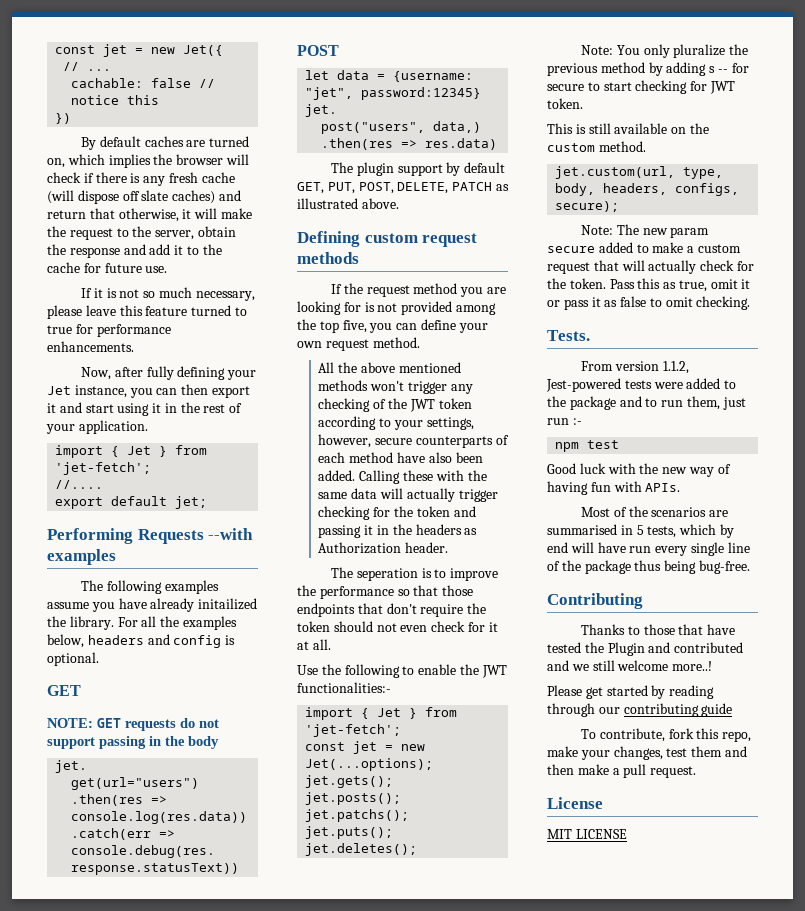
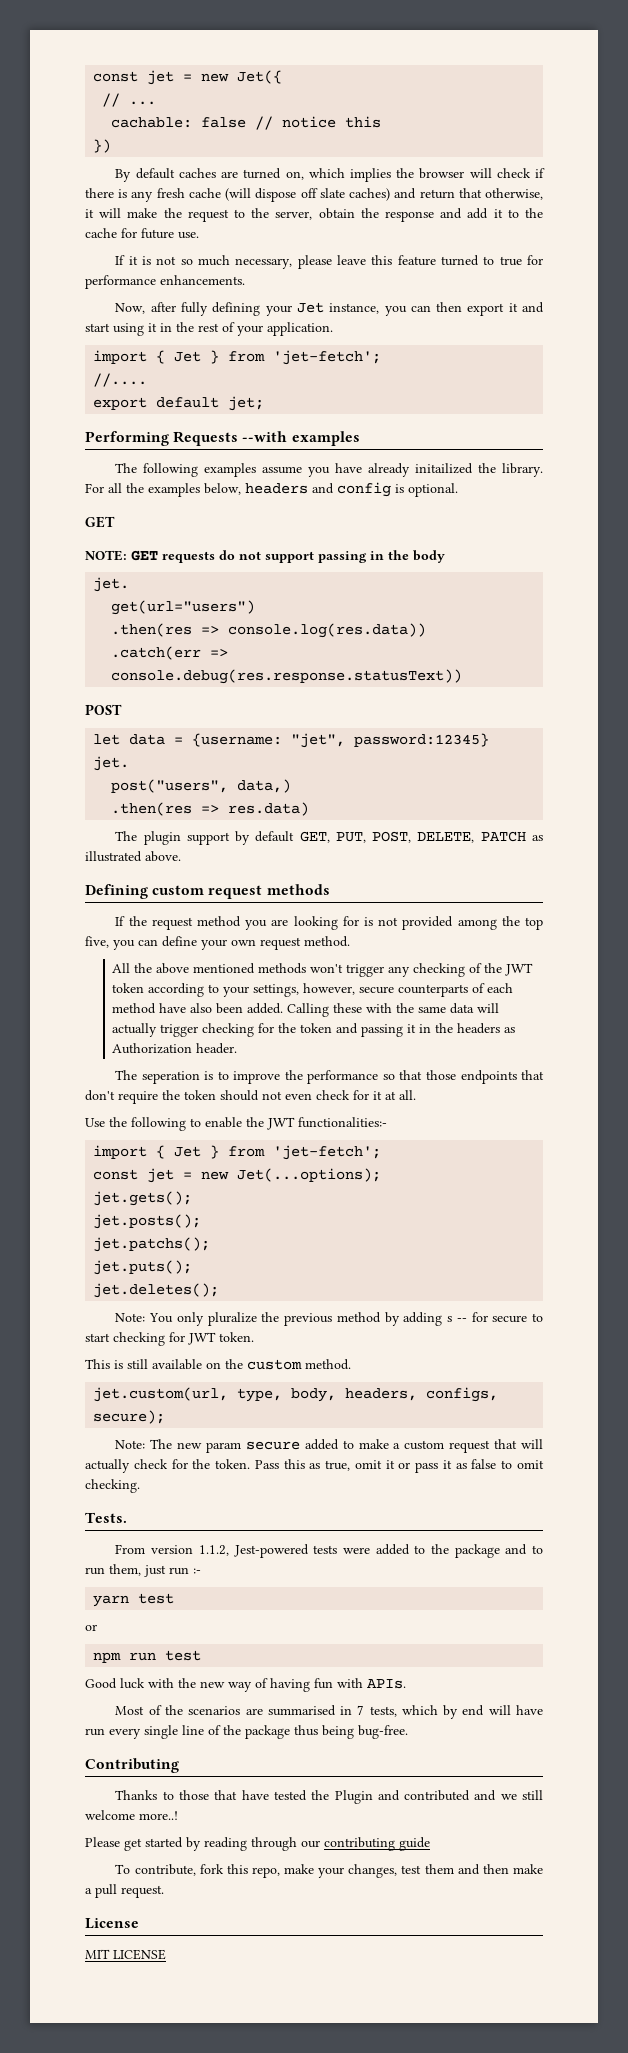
+ yarn test
+ or
- npm test
+ npm run test
- Most of the scenarios are summarised in 5 tests, which by end will have run every single line of the package thus being bug-free.
+ Most of the scenarios are summarised in 7 tests, which by end will have run every single line of the package thus being bug-free.

